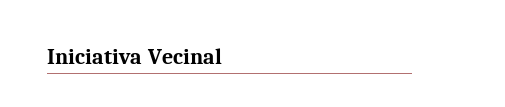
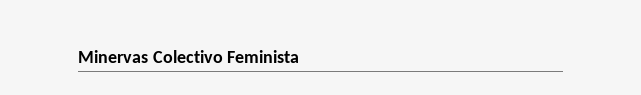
- Iniciativa Vecinal
+ Minervas Colectivo Feminista

